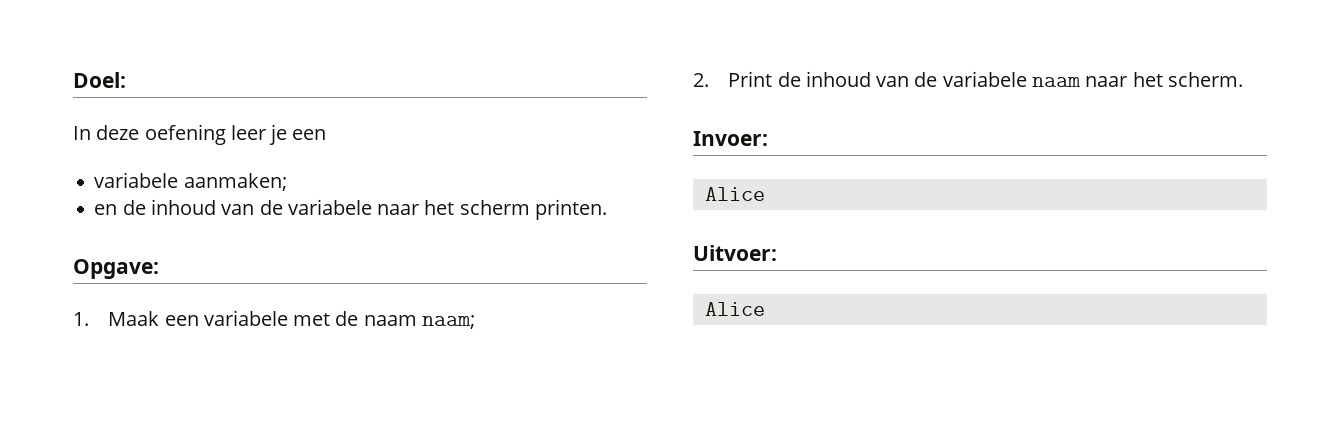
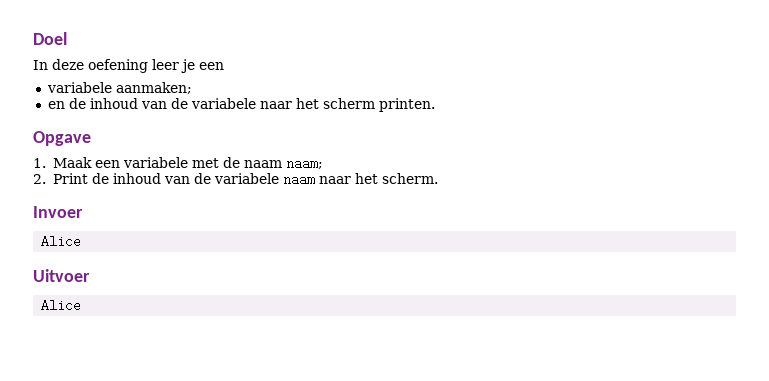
- Doel:
+ Doel
- Opgave:
+ Opgave
- Invoer:
+ Invoer
- Uitvoer:
+ Uitvoer

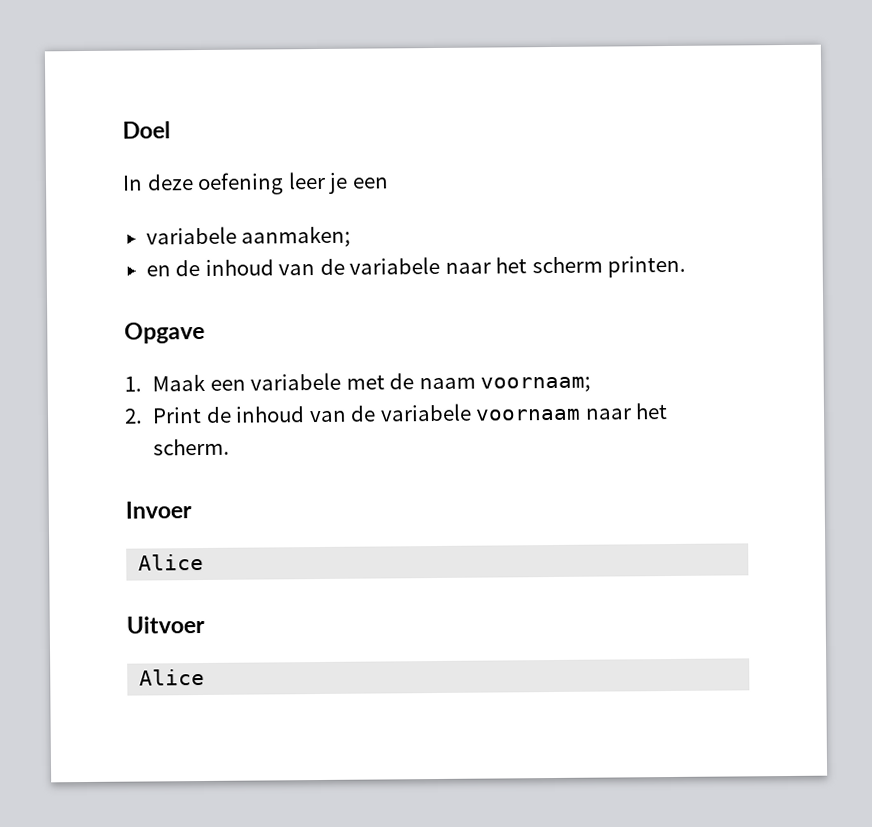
- 1. Maak een variabele met de naam naam;
+ 1. Maak een variabele met de naam voornaam;
- 2. Print de inhoud van de variabele naam naar het scherm.
+ 2. Print de inhoud van de variabele voornaam naar het scherm.

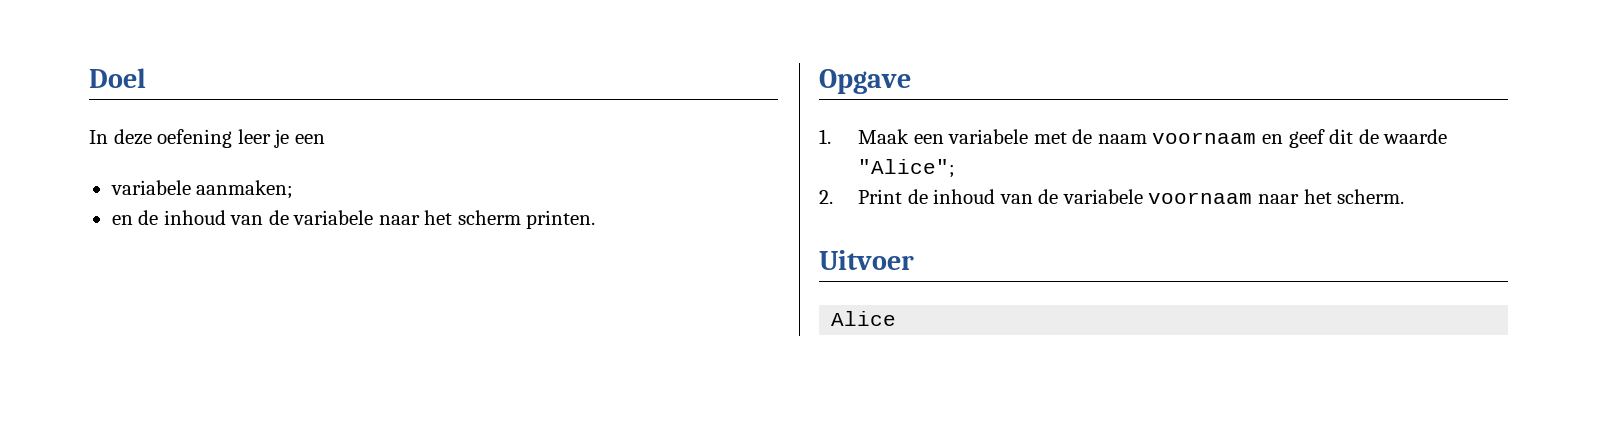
- 1. Maak een variabele met de naam voornaam;
+ 1. Maak een variabele met de naam voornaam en geef dit de waarde "Alice";
- Invoer
- Alice

